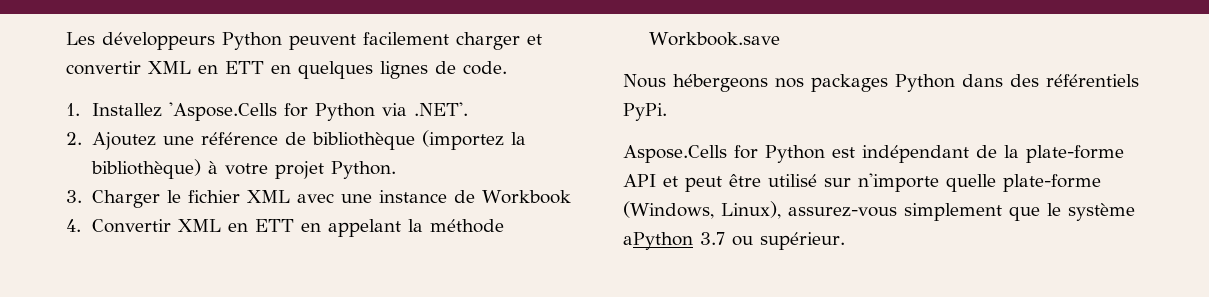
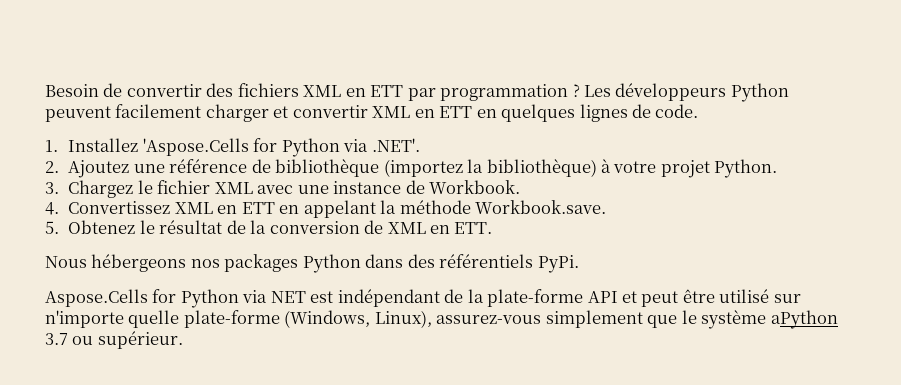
+ Besoin de convertir des fichiers XML en ETT par programmation ?
- 3. Charger le fichier XML avec une instance de Workbook
+ 3. Chargez le fichier XML avec une instance de Workbook.
- 4. Convertir XML en ETT en appelant la méthode Workbook.save
+ 4. Convertissez XML en ETT en appelant la méthode Workbook.save.
+ 5. Obtenez le résultat de la conversion de XML en ETT.
- Aspose.Cells for Python est indépendant de la plate-forme API et peut être utilisé sur n'importe quelle plate-forme (Windows, Linux), assurez-vous simplement que le système aPython 3.7 ou supérieur.
+ Aspose.Cells for Python via NET est indépendant de la plate-forme API et peut être utilisé sur n'importe quelle plate-forme (Windows, Linux), assurez-vous simplement que le système aPython 3.7 ou supérieur.

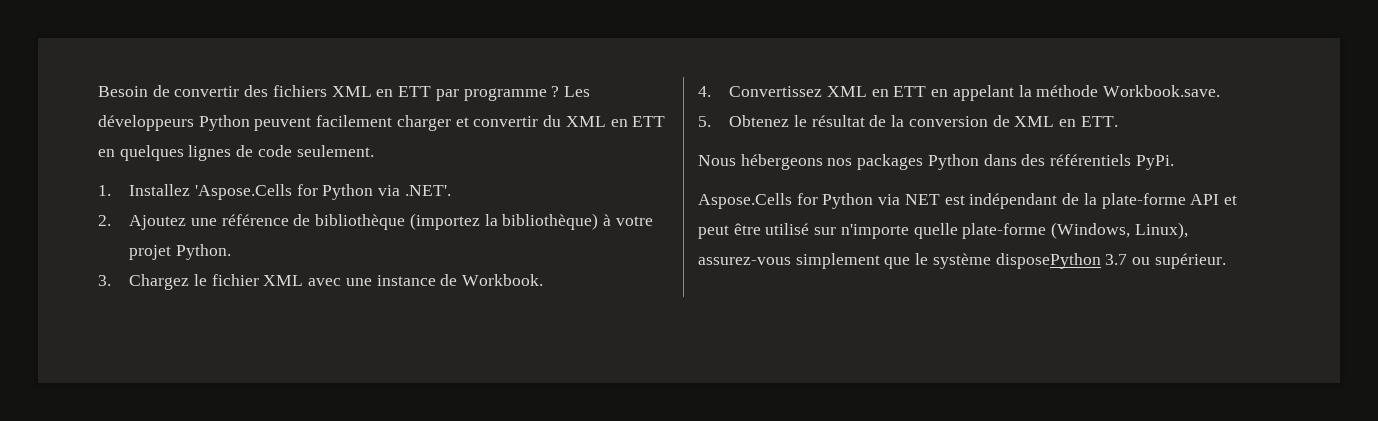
- Besoin de convertir des fichiers XML en ETT par programmation ?
+ Besoin de convertir des fichiers XML en ETT par programme ?
- Les développeurs Python peuvent facilement charger et convertir XML en ETT en quelques lignes de code.
+ Les développeurs Python peuvent facilement charger et convertir du XML en ETT en quelques lignes de code seulement.
- Aspose.Cells for Python via NET est indépendant de la plate-forme API et peut être utilisé sur n'importe quelle plate-forme (Windows, Linux), assurez-vous simplement que le système aPython 3.7 ou supérieur.
+ Aspose.Cells for Python via NET est indépendant de la plate-forme API et peut être utilisé sur n'importe quelle plate-forme (Windows, Linux), assurez-vous simplement que le système disposePython 3.7 ou supérieur.

